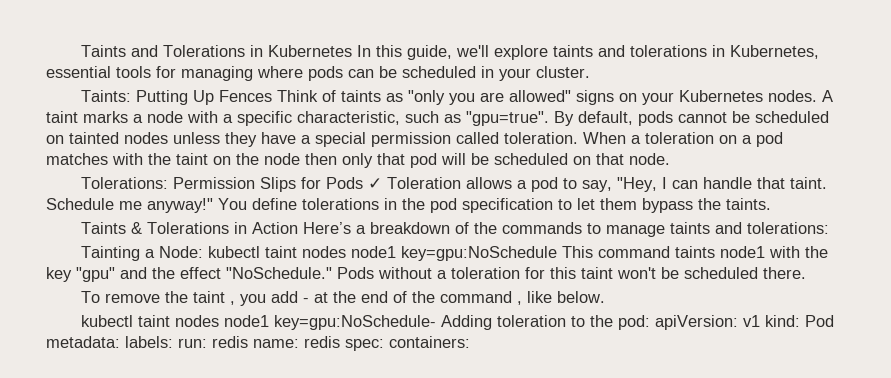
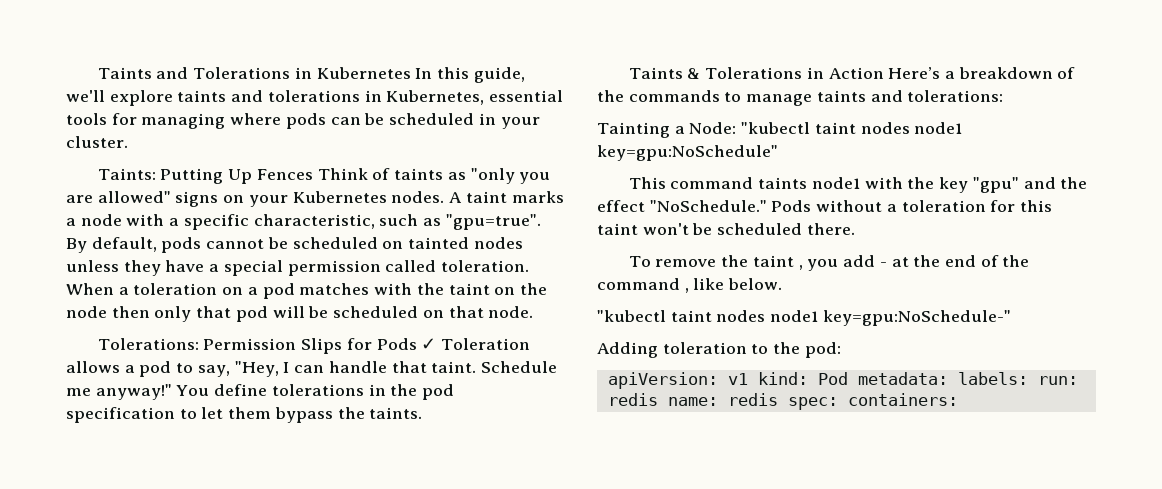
- Tainting a Node: kubectl taint nodes node1 key=gpu:NoSchedule This command taints node1 with the key "gpu" and the effect "NoSchedule."
+ Tainting a Node: "kubectl taint nodes node1 key=gpu:NoSchedule"
+ This command taints node1 with the key "gpu" and the effect "NoSchedule."
- kubectl taint nodes node1 key=gpu:NoSchedule- Adding toleration to the pod: apiVersion: v1 kind: Pod metadata: labels: run: redis name: redis spec: containers:
+ "kubectl taint nodes node1 key=gpu:NoSchedule-"
+ Adding toleration to the pod:
+ apiVersion: v1 kind: Pod metadata: labels: run: redis name: redis spec: containers:

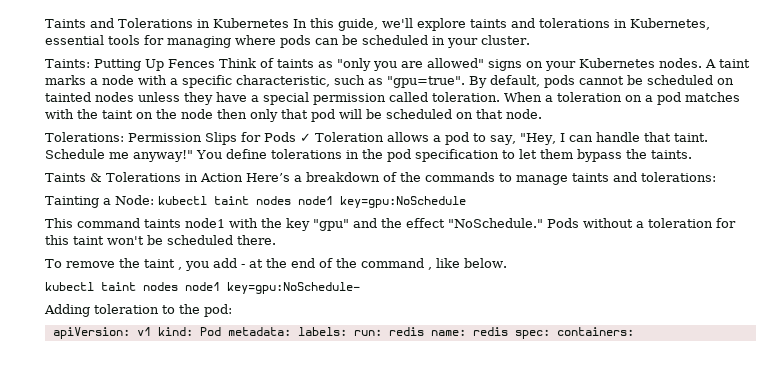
- Tainting a Node: "kubectl taint nodes node1 key=gpu:NoSchedule"
+ Tainting a Node: kubectl taint nodes node1 key=gpu:NoSchedule
- "kubectl taint nodes node1 key=gpu:NoSchedule-"
+ kubectl taint nodes node1 key=gpu:NoSchedule-

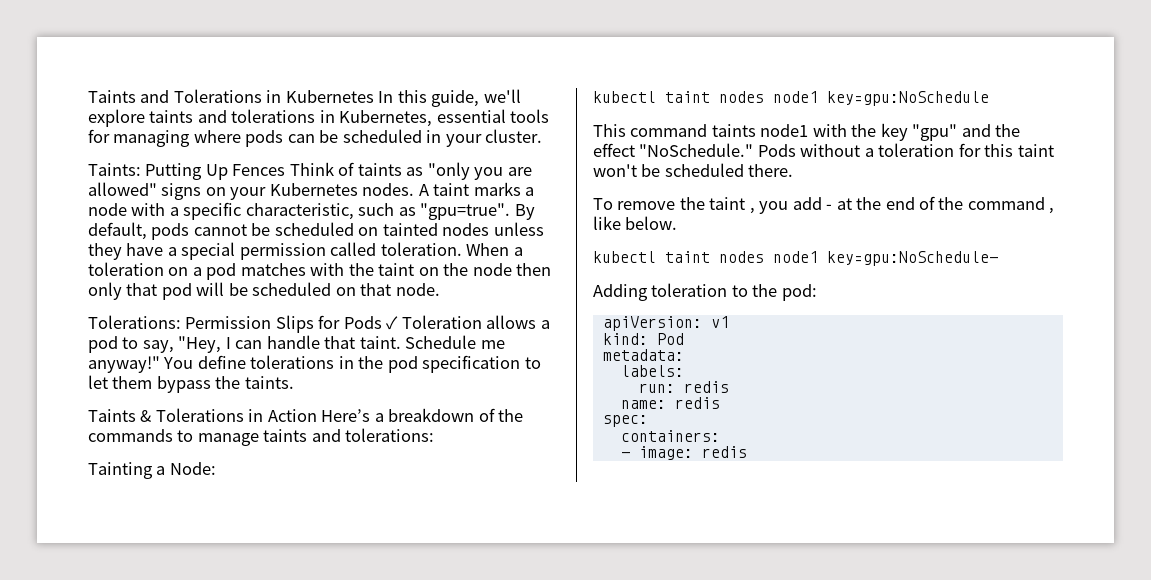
- Tainting a Node: kubectl taint nodes node1 key=gpu:NoSchedule
+ Tainting a Node:
+ kubectl taint nodes node1 key=gpu:NoSchedule
- apiVersion: v1 kind: Pod metadata: labels: run: redis name: redis spec: containers:
+ apiVersion: v1
+ kind: Pod
+ metadata:
+ labels:
+ run: redis
+ name: redis
+ spec:
+ containers:
+ - image: redis

